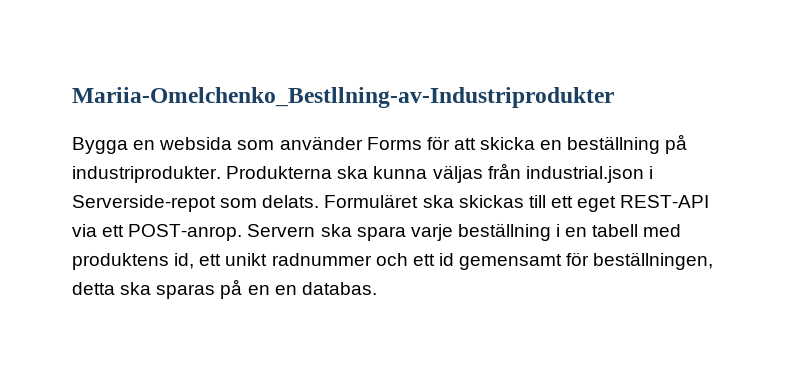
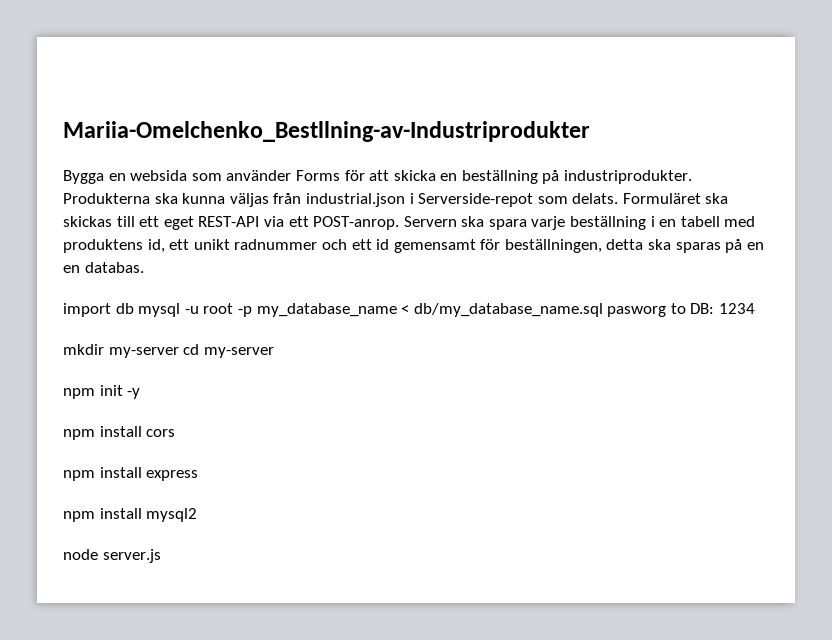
+ import db mysql -u root -p my_database_name < db/my_database_name.sql pasworg to DB: 1234
+ mkdir my-server cd my-server
+ npm init -y
+ npm install cors
+ npm install express
+ npm install mysql2
+ node server.js

